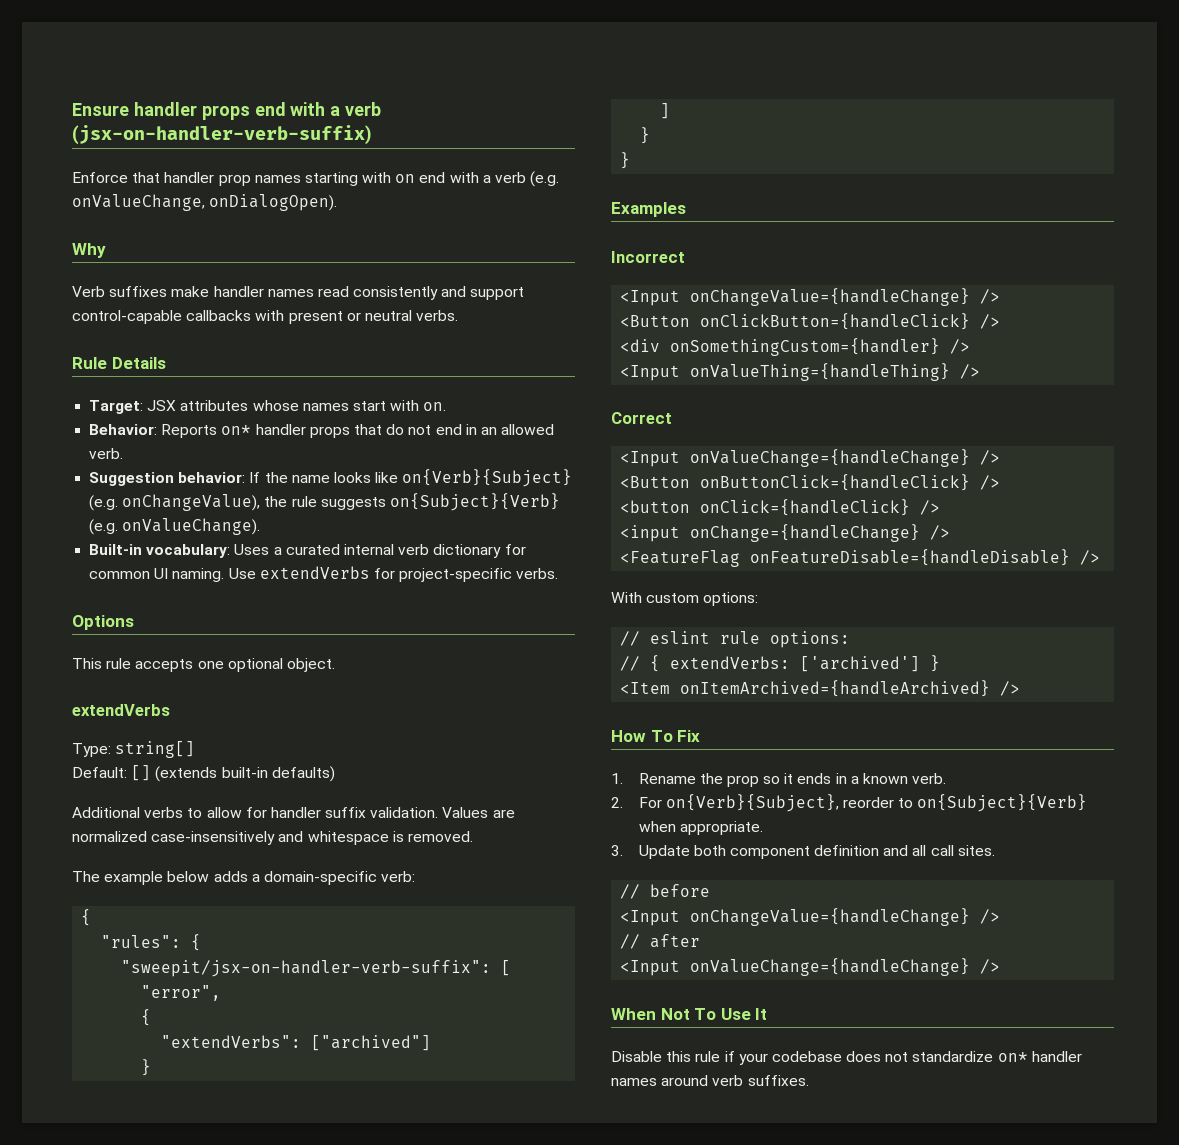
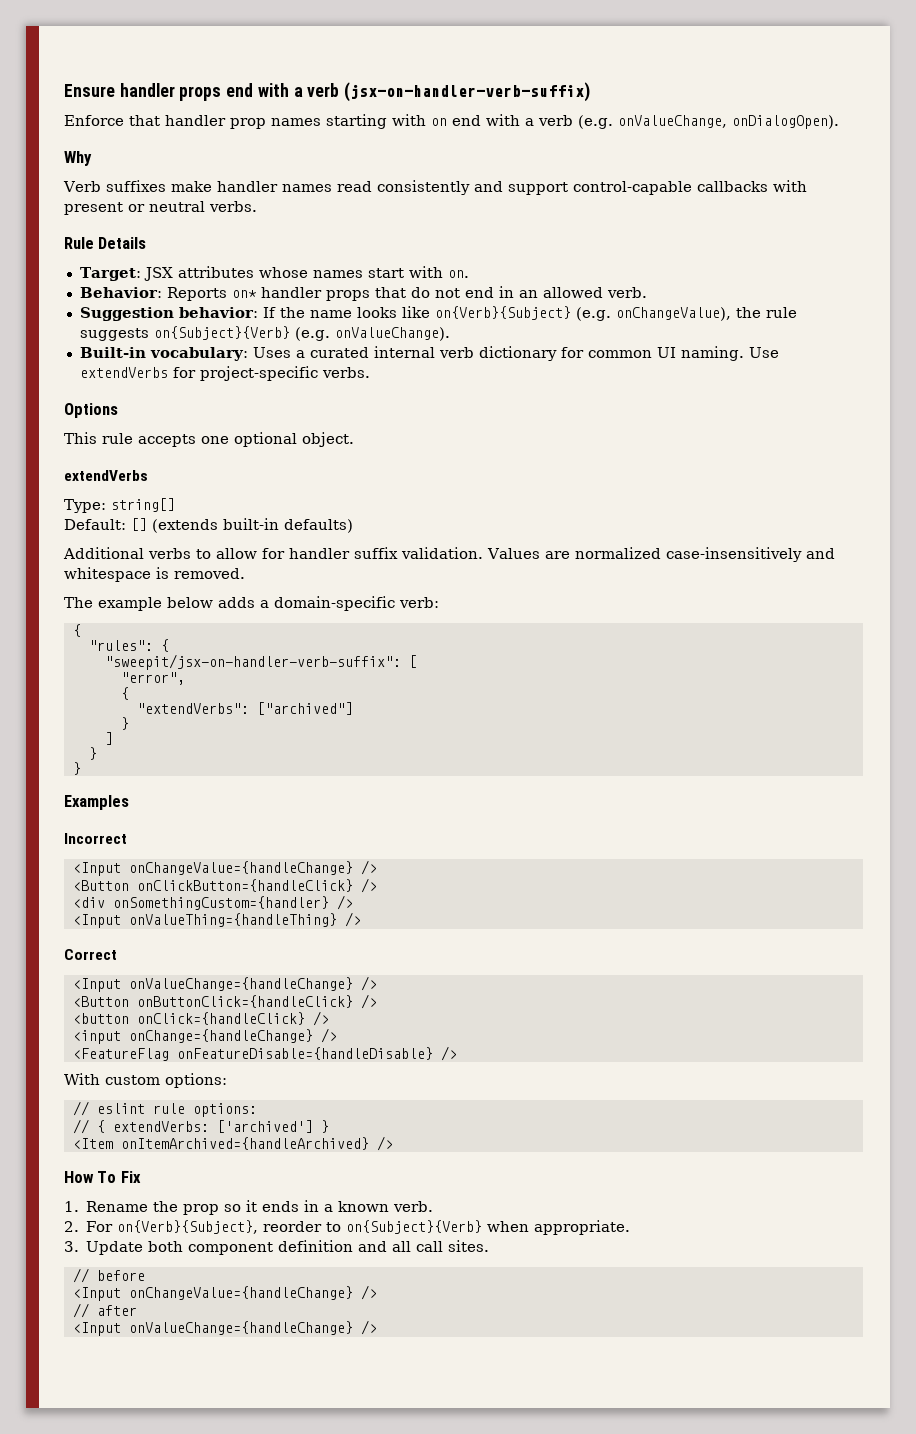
- When Not To Use It
- Disable this rule if your codebase does not standardize on* handler names around verb suffixes.

